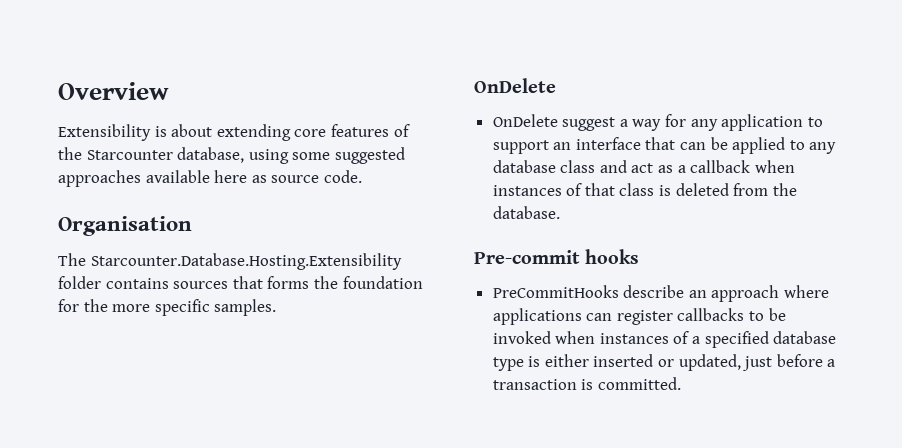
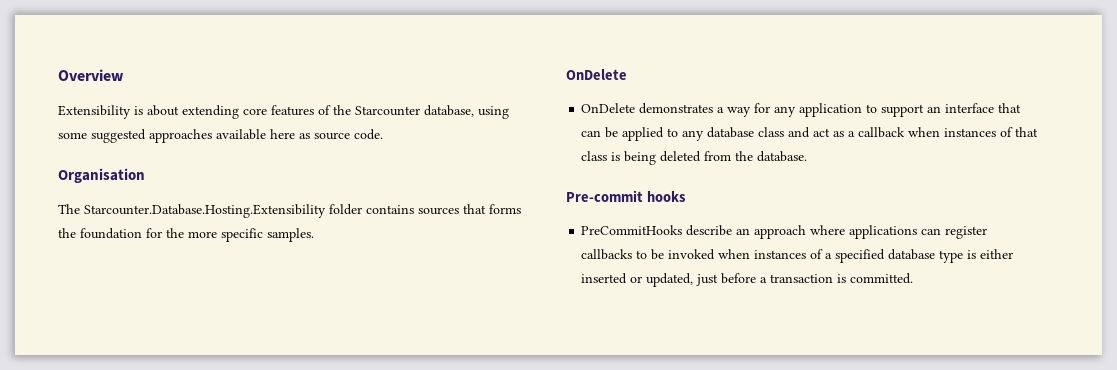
- OnDelete suggest a way for any application to support an interface that can be applied to any database class and act as a callback when instances of that class is deleted from the database.
+ OnDelete demonstrates a way for any application to support an interface that can be applied to any database class and act as a callback when instances of that class is being deleted from the database.

